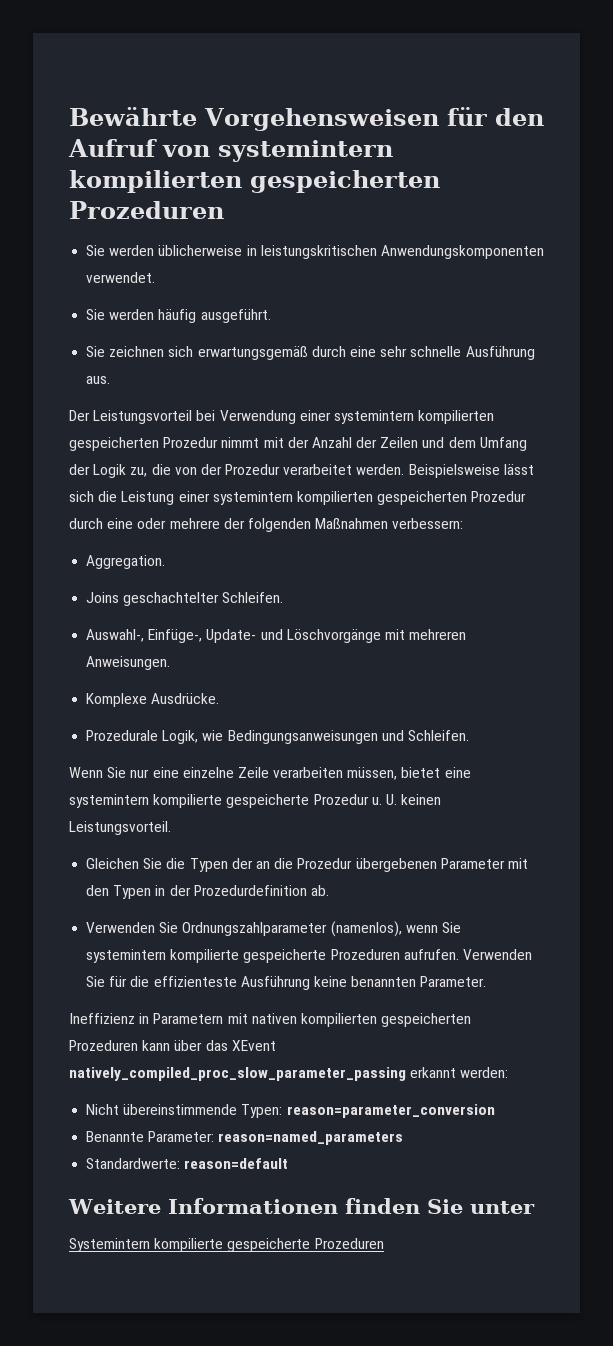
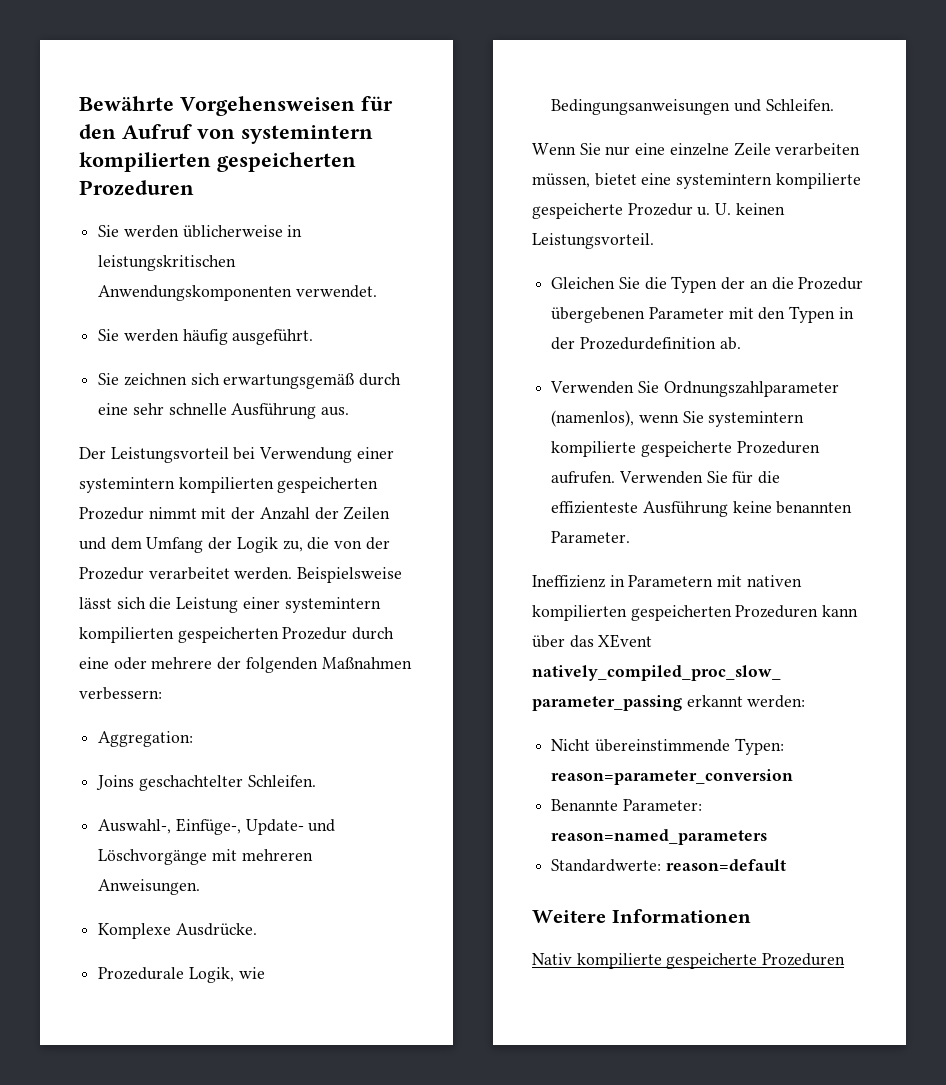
- Aggregation.
+ Aggregation:
- Weitere Informationen finden Sie unter
- Systemintern kompilierte gespeicherte Prozeduren
+ Weitere Informationen
+ Nativ kompilierte gespeicherte Prozeduren

